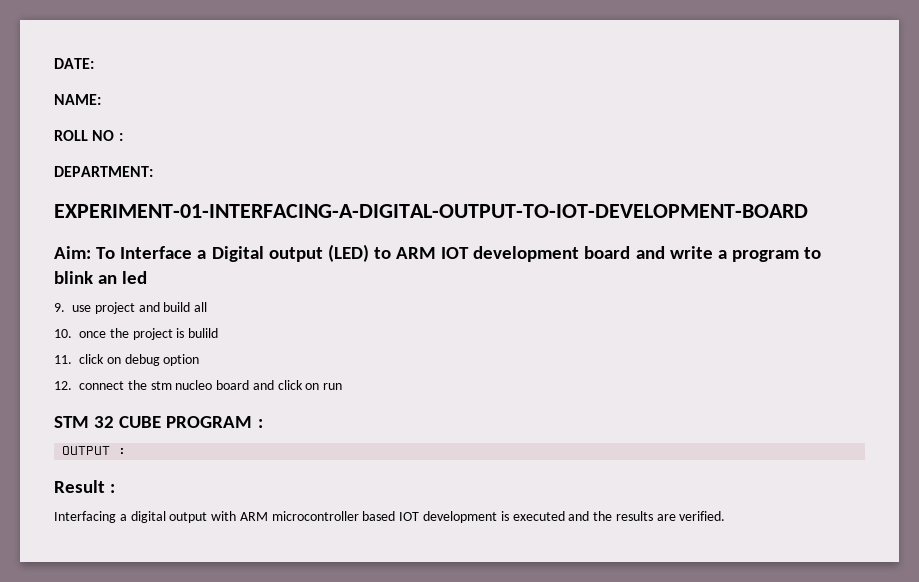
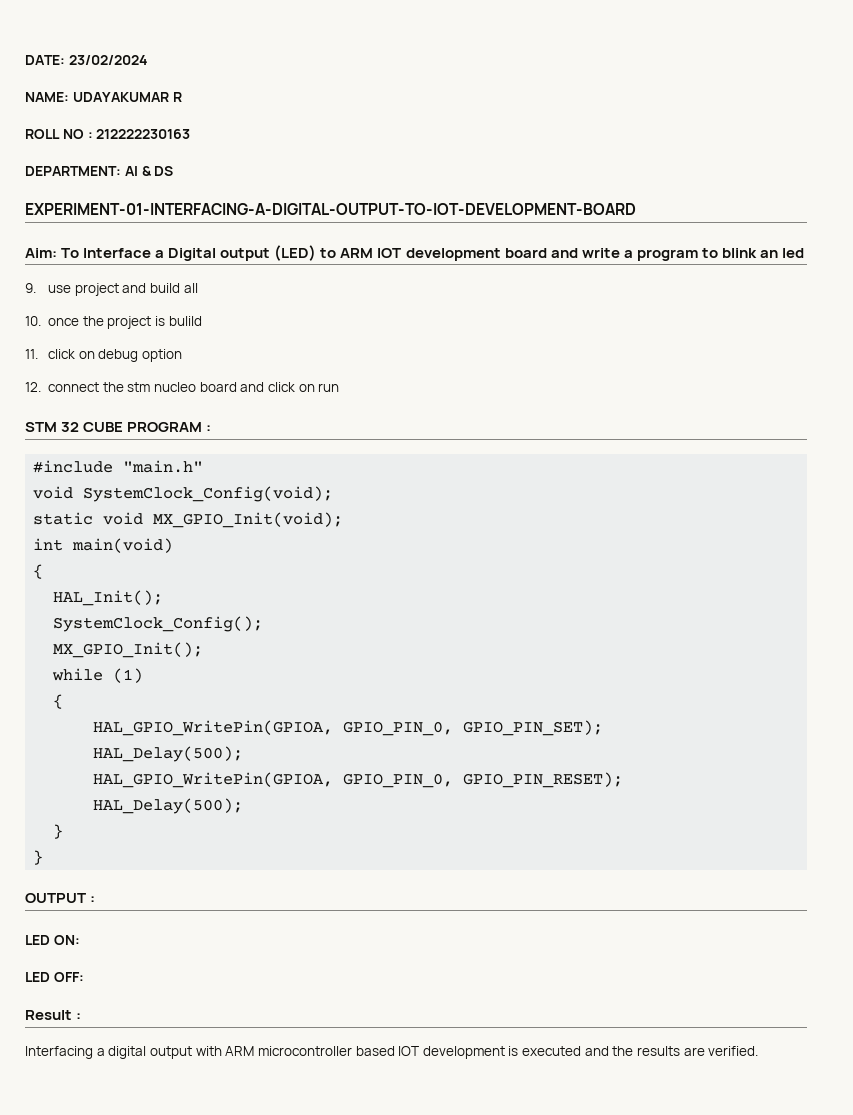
- DATE:
+ DATE: 23/02/2024
- NAME:
+ NAME: UDAYAKUMAR R
- ROLL NO :
+ ROLL NO : 212222230163
- DEPARTMENT:
+ DEPARTMENT: AI & DS
+ #include "main.h"
+ void SystemClock_Config(void);
+ static void MX_GPIO_Init(void);
+ int main(void)
+ {
+ HAL_Init();
+ SystemClock_Config();
+ MX_GPIO_Init();
+ while (1)
+ {
+ HAL_GPIO_WritePin(GPIOA, GPIO_PIN_0, GPIO_PIN_SET);
+ HAL_Delay(500);
+ HAL_GPIO_WritePin(GPIOA, GPIO_PIN_0, GPIO_PIN_RESET);
+ HAL_Delay(500);
+ }
+ }
  OUTPUT :
+ LED ON:
+ LED OFF:

